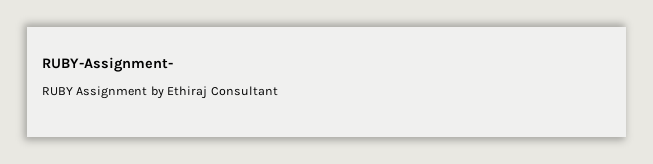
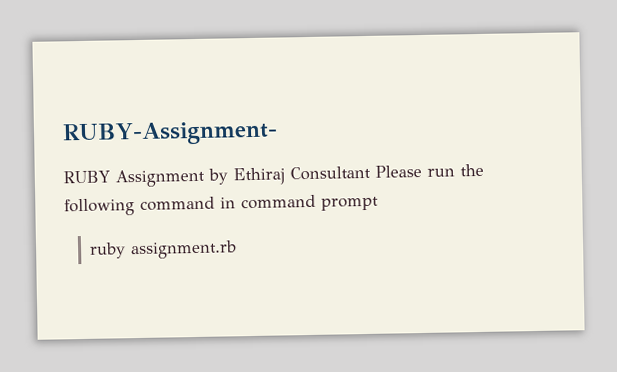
- RUBY Assignment by Ethiraj Consultant
+ RUBY Assignment by Ethiraj Consultant Please run the following command in command prompt
+ ruby assignment.rb

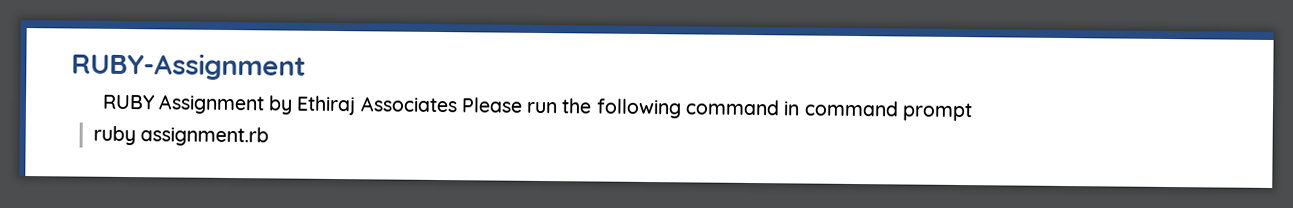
- RUBY-Assignment-
+ RUBY-Assignment
- RUBY Assignment by Ethiraj Consultant Please run the following command in command prompt
+ RUBY Assignment by Ethiraj Associates Please run the following command in command prompt

